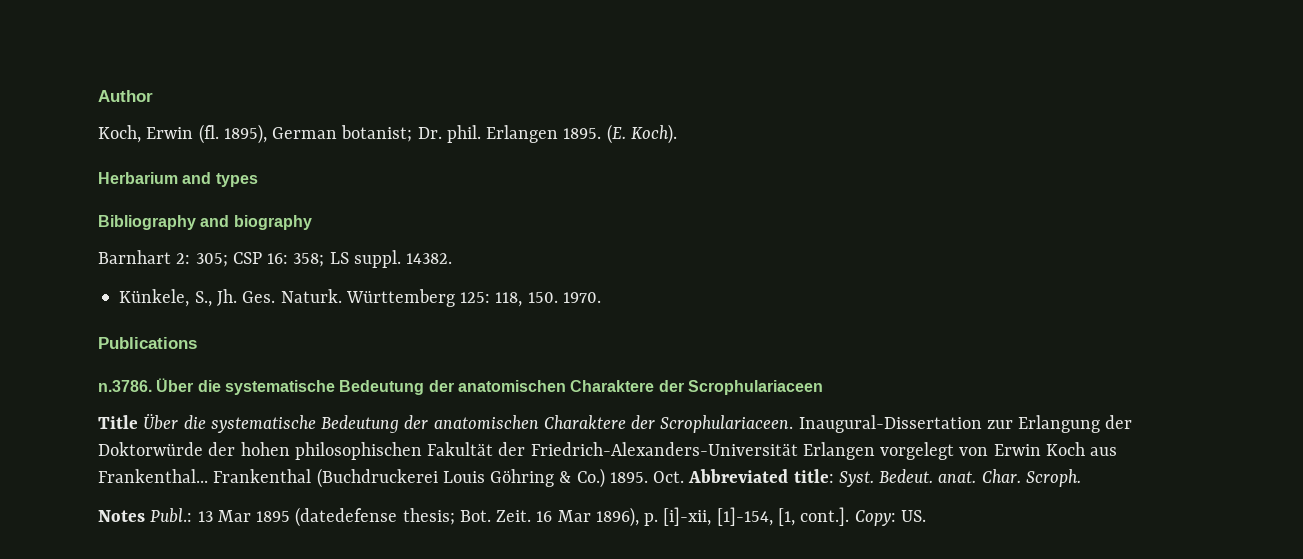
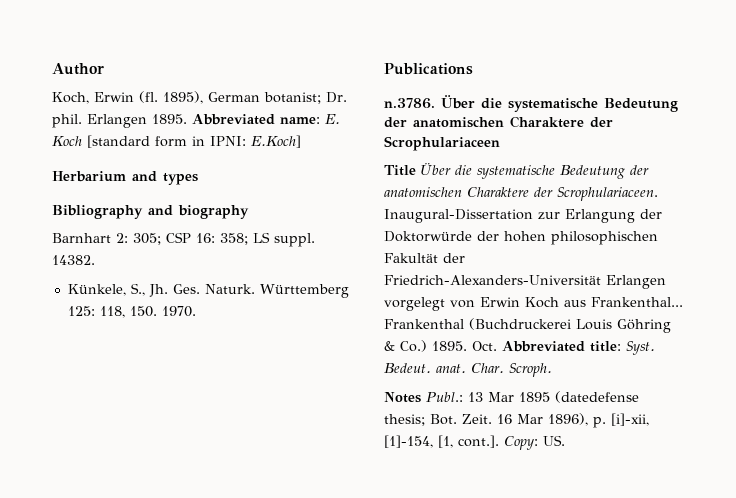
- (E. Koch).
+ Abbreviated name: E. Koch [standard form in IPNI: E.Koch]

